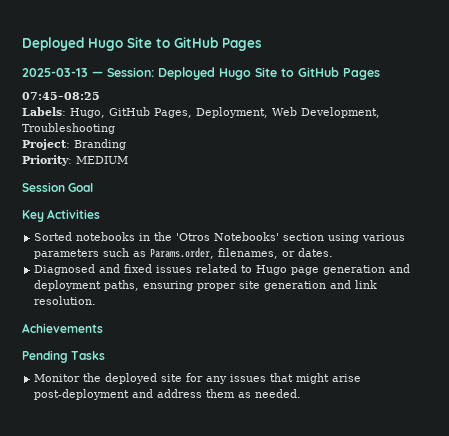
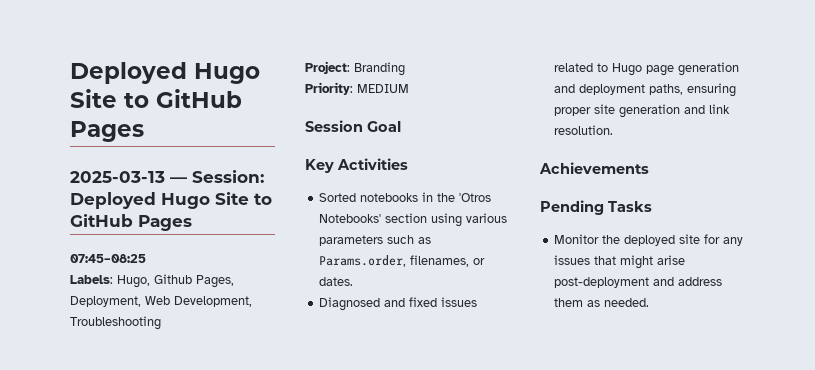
- Labels: Hugo, GitHub Pages, Deployment, Web Development, Troubleshooting
+ Labels: Hugo, Github Pages, Deployment, Web Development, Troubleshooting

